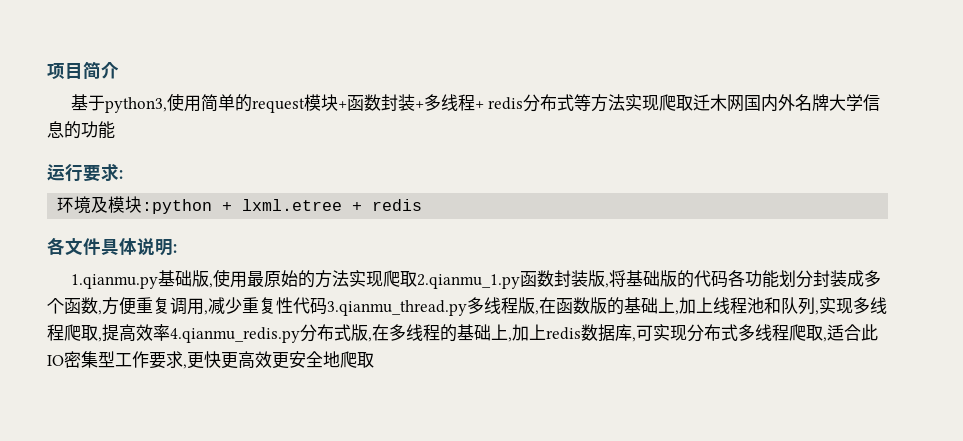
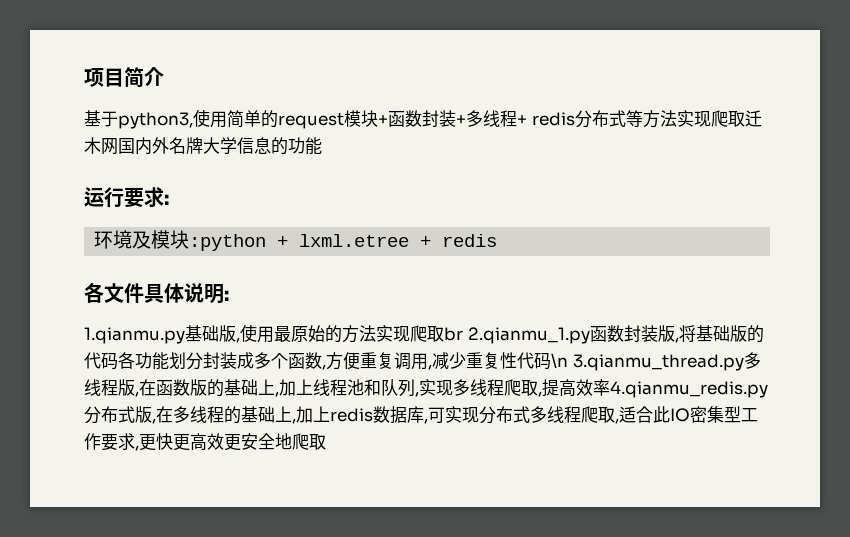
- 1.qianmu.py基础版,使用最原始的方法实现爬取2.qianmu_1.py函数封装版,将基础版的代码各功能划分封装成多个函数,方便重复调用,减少重复性代码3.qianmu_thread.py多线程版,在函数版的基础上,加上线程池和队列,实现多线程爬取,提高效率4.qianmu_redis.py分布式版,在多线程的基础上,加上redis数据库,可实现分布式多线程爬取,适合此IO密集型工作要求,更快更高效更安全地爬取
+ 1.qianmu.py基础版,使用最原始的方法实现爬取br 2.qianmu_1.py函数封装版,将基础版的代码各功能划分封装成多个函数,方便重复调用,减少重复性代码\n 3.qianmu_thread.py多线程版,在函数版的基础上,加上线程池和队列,实现多线程爬取,提高效率4.qianmu_redis.py分布式版,在多线程的基础上,加上redis数据库,可实现分布式多线程爬取,适合此IO密集型工作要求,更快更高效更安全地爬取

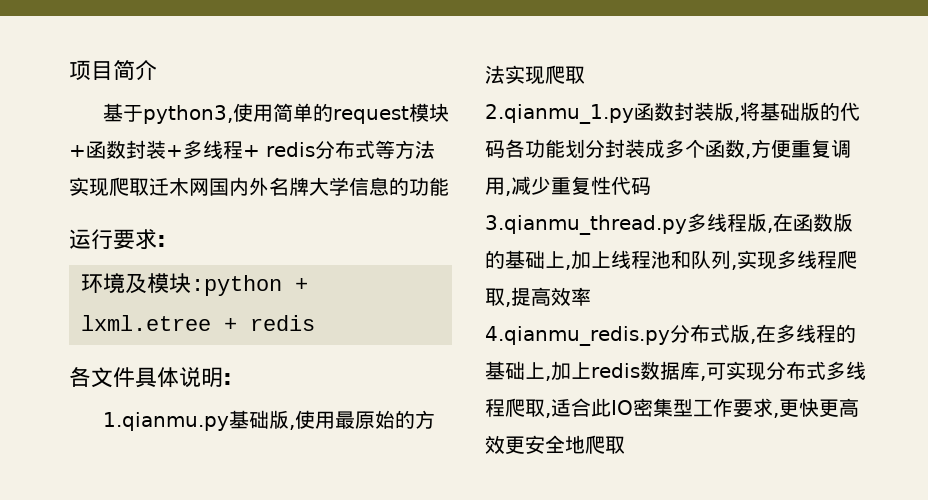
- 1.qianmu.py基础版,使用最原始的方法实现爬取br 2.qianmu_1.py函数封装版,将基础版的代码各功能划分封装成多个函数,方便重复调用,减少重复性代码\n 3.qianmu_thread.py多线程版,在函数版的基础上,加上线程池和队列,实现多线程爬取,提高效率4.qianmu_redis.py分布式版,在多线程的基础上,加上redis数据库,可实现分布式多线程爬取,适合此IO密集型工作要求,更快更高效更安全地爬取
+ 1.qianmu.py基础版,使用最原始的方法实现爬取
+ 2.qianmu_1.py函数封装版,将基础版的代码各功能划分封装成多个函数,方便重复调用,减少重复性代码
+ 3.qianmu_thread.py多线程版,在函数版的基础上,加上线程池和队列,实现多线程爬取,提高效率
+ 4.qianmu_redis.py分布式版,在多线程的基础上,加上redis数据库,可实现分布式多线程爬取,适合此IO密集型工作要求,更快更高效更安全地爬取

